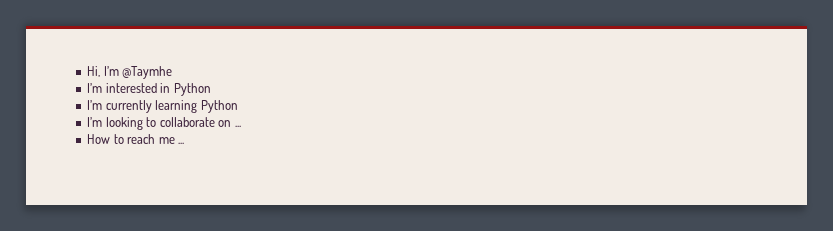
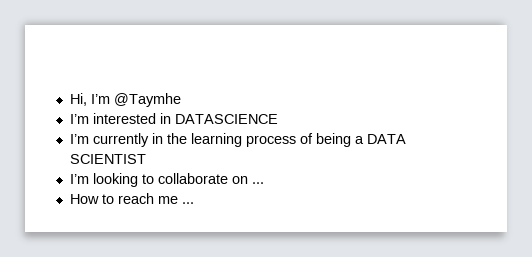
- I’m interested in Python
+ I’m interested in DATASCIENCE
- I’m currently learning Python
+ I’m currently in the learning process of being a DATA SCIENTIST

